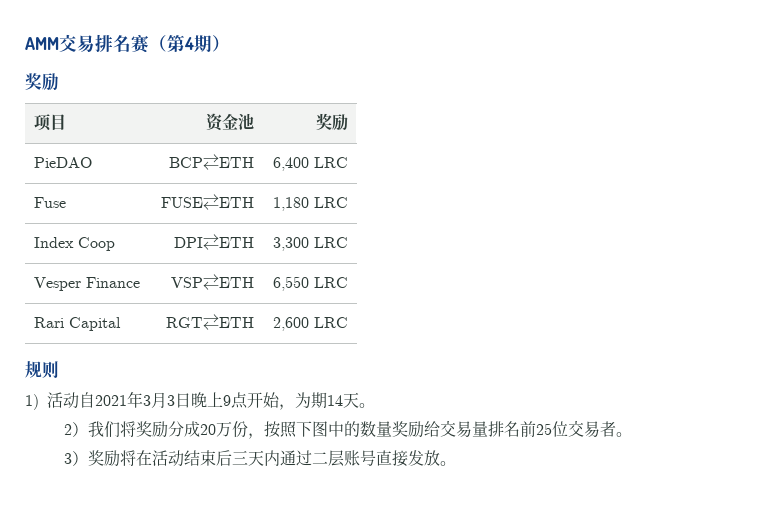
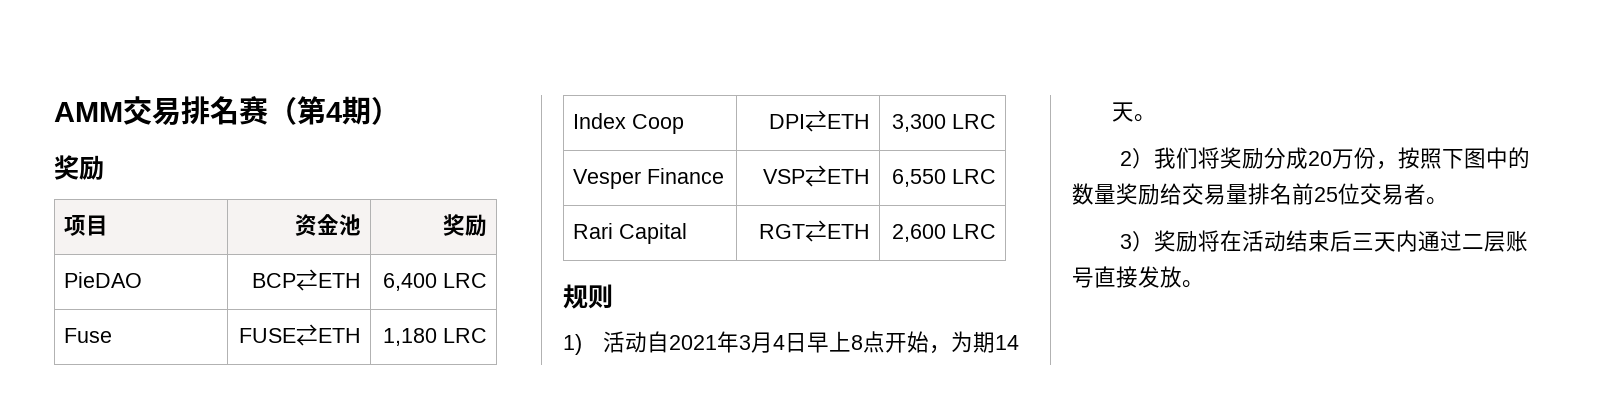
- 1)活动自2021年3月3日晚上9点开始，为期14天。
+ 1)活动自2021年3月4日早上8点开始，为期14天。

